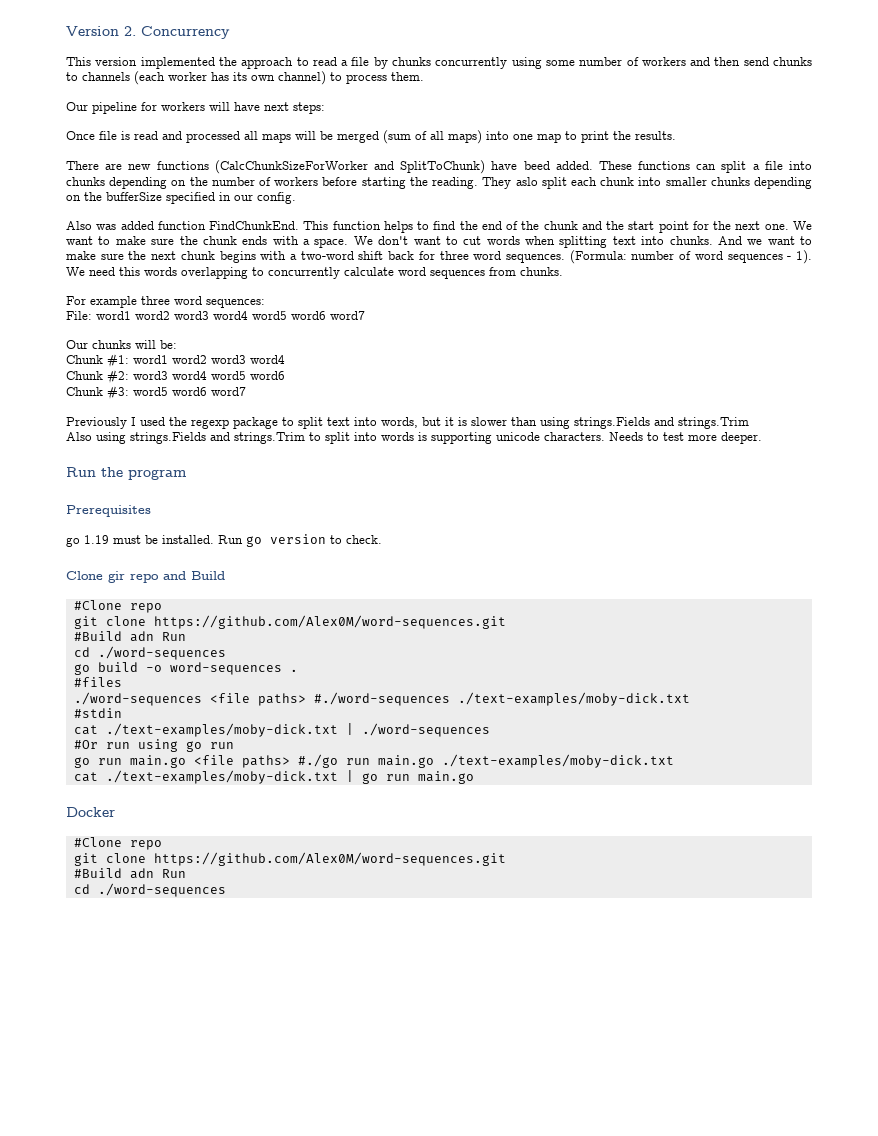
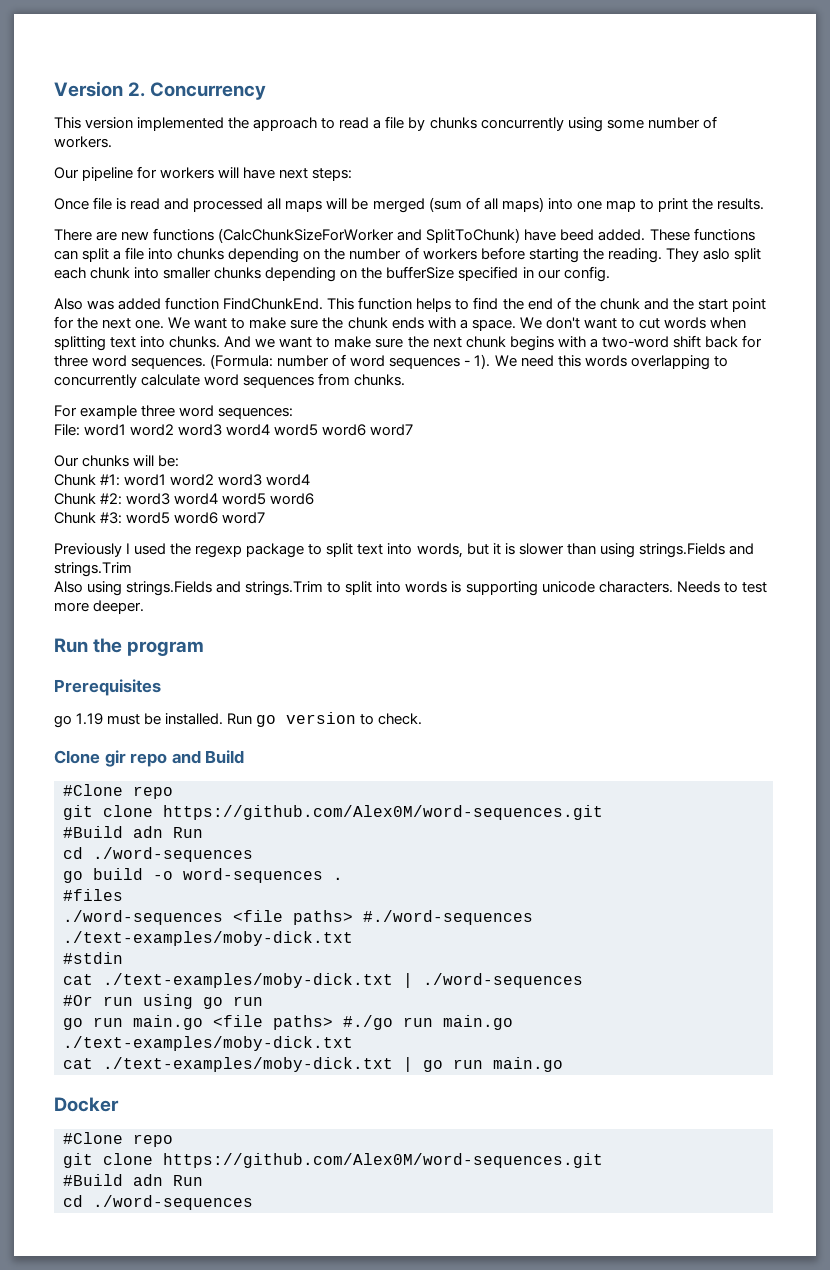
- This version implemented the approach to read a file by chunks concurrently using some number of workers and then send chunks to channels (each worker has its own channel) to process them.
+ This version implemented the approach to read a file by chunks concurrently using some number of workers.

